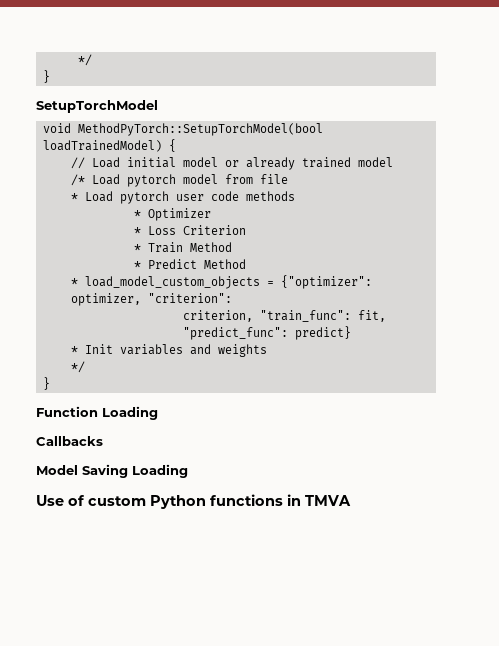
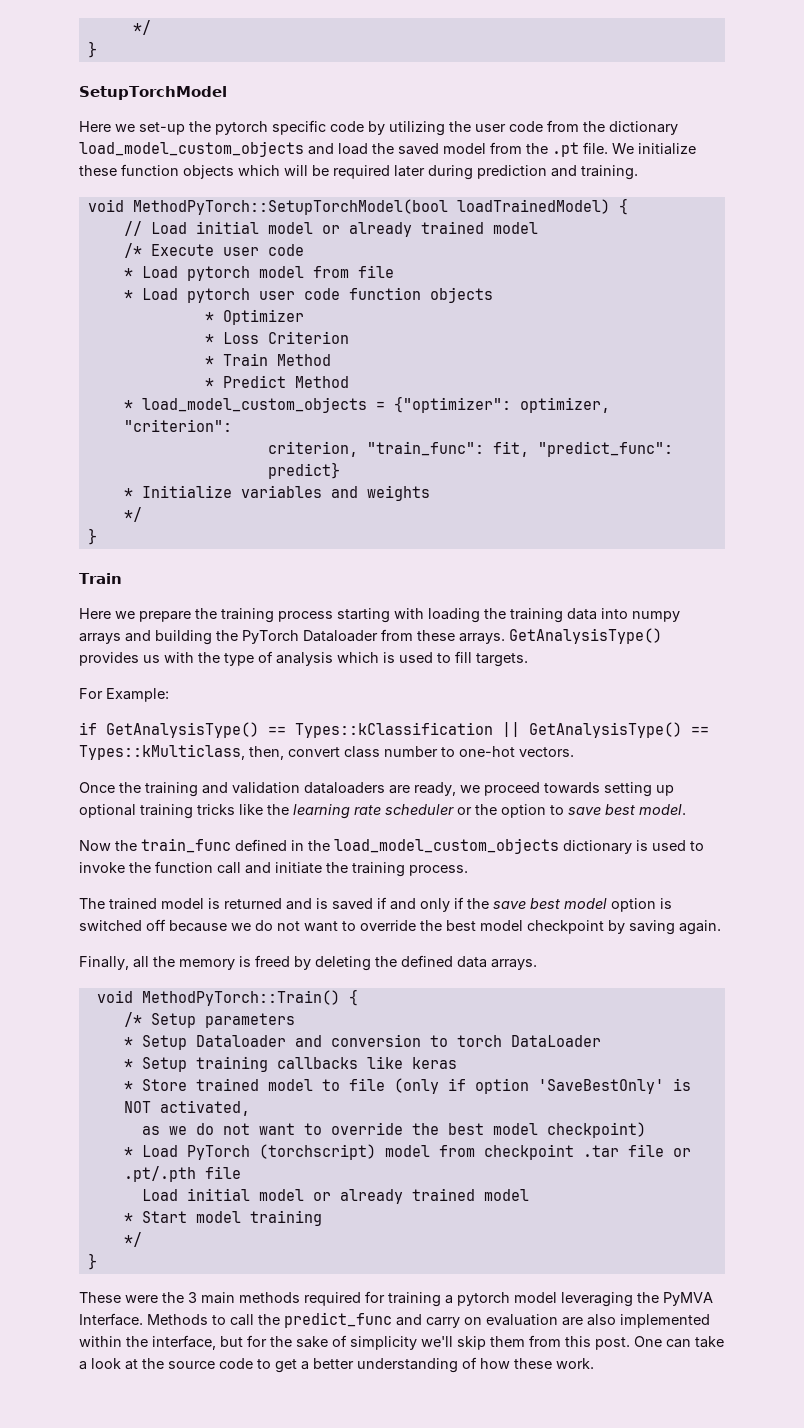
+ Here we set-up the pytorch specific code by utilizing the user code from the dictionary load_model_custom_objects and load the saved model from the .pt file. We initialize these function objects which will be required later during prediction and training.
- /* Load pytorch model from file
+ /* Execute user code
+ * Load pytorch model from file
- * Load pytorch user code methods
+ * Load pytorch user code function objects
- * Init variables and weights
+ * Initialize variables and weights
  */
  }
- Function Loading
- Callbacks
- Model Saving Loading
- Use of custom Python functions in TMVA
+ Train
+ Here we prepare the training process starting with loading the training data into numpy arrays and building the PyTorch Dataloader from these arrays. GetAnalysisType() provides us with the type of analysis which is used to fill targets.
+ For Example:
+ if GetAnalysisType() == Types::kClassification || GetAnalysisType() == Types::kMulticlass, then, convert class number to one-hot vectors.
+ Once the training and validation dataloaders are ready, we proceed towards setting up optional training tricks like the learning rate scheduler or the option to save best model.
+ Now the train_func defined in the load_model_custom_objects dictionary is used to invoke the function call and initiate the training process.
+ The trained model is returned and is saved if and only if the save best model option is switched off because we do not want to override the best model checkpoint by saving again.
+ Finally, all the memory is freed by deleting the defined data arrays.
+ void MethodPyTorch::Train() {
+ /* Setup parameters
+ * Setup Dataloader and conversion to torch DataLoader
+ * Setup training callbacks like keras
+ * Store trained model to file (only if option 'SaveBestOnly' is NOT activated,
+ as we do not want to override the best model checkpoint)
+ * Load PyTorch (torchscript) model from checkpoint .tar file or .pt/.pth file
+ Load initial model or already trained model
+ * Start model training
+ */
+ }
+ These were the 3 main methods required for training a pytorch model leveraging the PyMVA Interface. Methods to call the predict_func and carry on evaluation are also implemented within the interface, but for the sake of simplicity we'll skip them from this post. One can take a look at the source code to get a better understanding of how these work.

